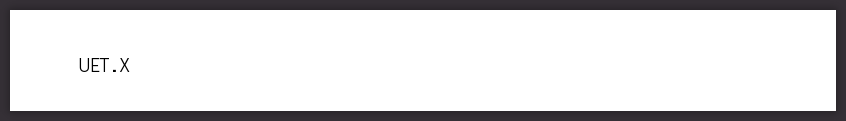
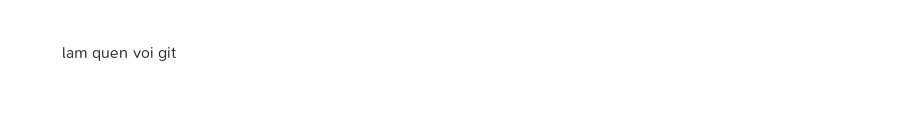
- UET.X
+ lam quen voi git

